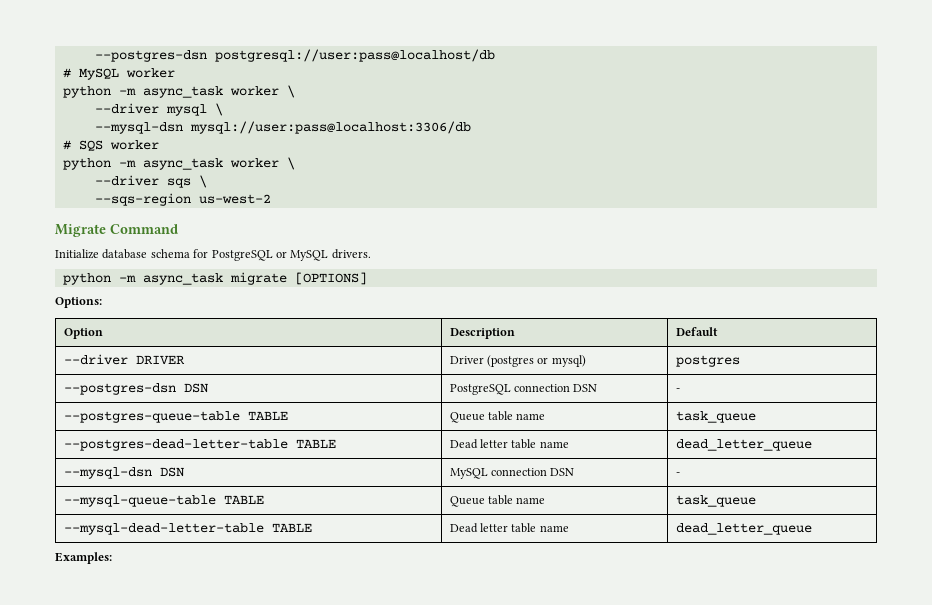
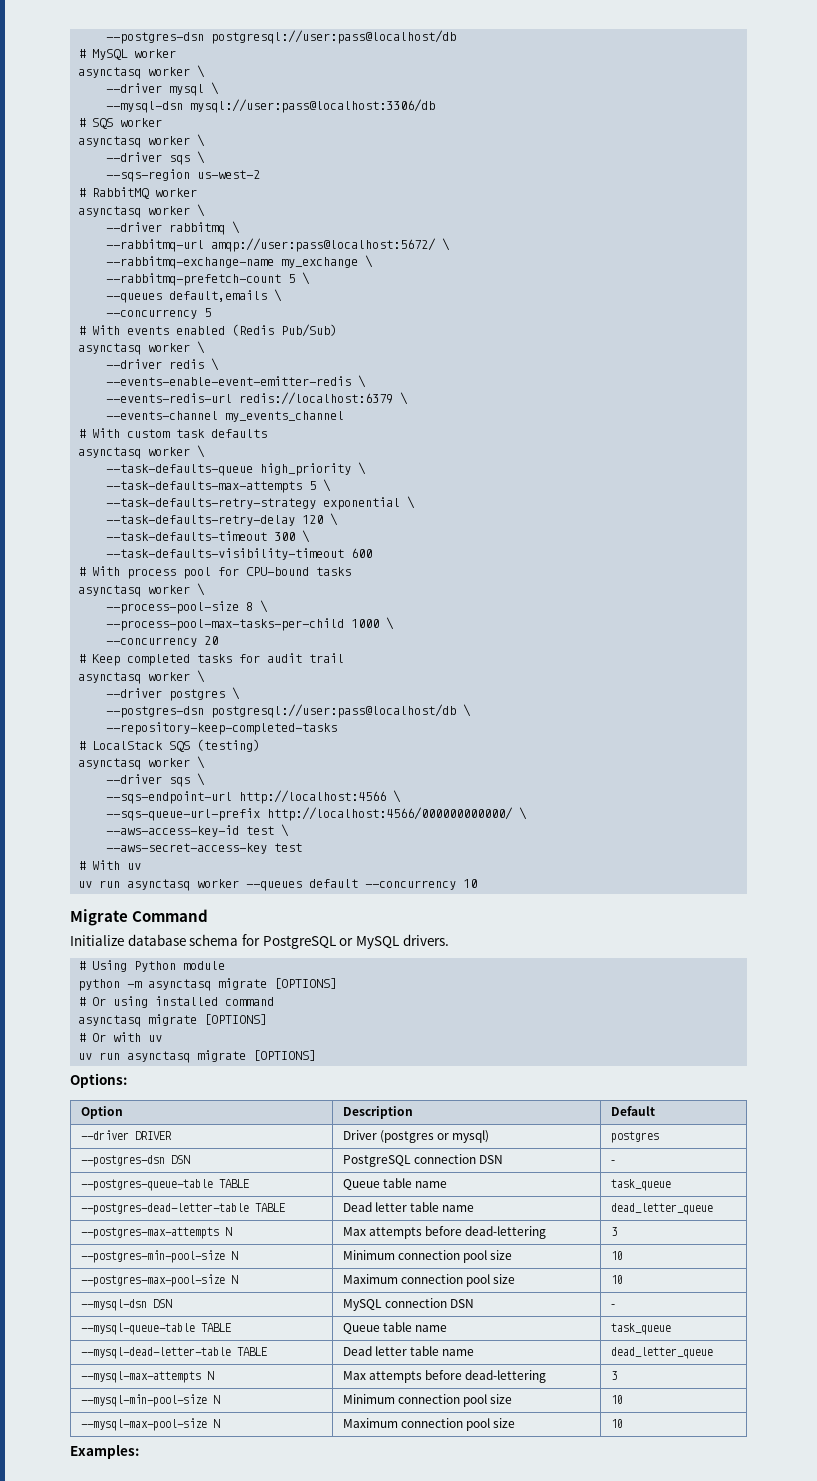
  # MySQL worker
- python -m async_task worker \
+ asynctasq worker \
  # SQS worker
- python -m async_task worker \
+ asynctasq worker \
+ # RabbitMQ worker
+ asynctasq worker \
+ --driver rabbitmq \
+ --rabbitmq-url amqp://user:pass@localhost:5672/ \
+ --rabbitmq-exchange-name my_exchange \
+ --rabbitmq-prefetch-count 5 \
+ --queues default,emails \
+ --concurrency 5
+ # With events enabled (Redis Pub/Sub)
+ asynctasq worker \
+ --driver redis \
+ --events-enable-event-emitter-redis \
+ --events-redis-url redis://localhost:6379 \
+ --events-channel my_events_channel
+ # With custom task defaults
+ asynctasq worker \
+ --task-defaults-queue high_priority \
+ --task-defaults-max-attempts 5 \
+ --task-defaults-retry-strategy exponential \
+ --task-defaults-retry-delay 120 \
+ --task-defaults-timeout 300 \
+ --task-defaults-visibility-timeout 600
+ # With process pool for CPU-bound tasks
+ asynctasq worker \
+ --process-pool-size 8 \
+ --process-pool-max-tasks-per-child 1000 \
+ --concurrency 20
+ # Keep completed tasks for audit trail
+ asynctasq worker \
+ --driver postgres \
+ --postgres-dsn postgresql://user:pass@localhost/db \
+ --repository-keep-completed-tasks
+ # LocalStack SQS (testing)
+ asynctasq worker \
+ --driver sqs \
+ --sqs-endpoint-url http://localhost:4566 \
+ --sqs-queue-url-prefix http://localhost:4566/000000000000/ \
+ --aws-access-key-id test \
+ --aws-secret-access-key test
+ # With uv
+ uv run asynctasq worker --queues default --concurrency 10
- python -m async_task migrate [OPTIONS]
+ # Using Python module
+ python -m asynctasq migrate [OPTIONS]
+ # Or using installed command
+ asynctasq migrate [OPTIONS]
+ # Or with uv
+ uv run asynctasq migrate [OPTIONS]
+ --postgres-max-attempts N | Max attempts before dead-lettering | 3
+ --postgres-min-pool-size N | Minimum connection pool size | 10
+ --postgres-max-pool-size N | Maximum connection pool size | 10
+ --mysql-max-attempts N | Max attempts before dead-lettering | 3
+ --mysql-min-pool-size N | Minimum connection pool size | 10
+ --mysql-max-pool-size N | Maximum connection pool size | 10

